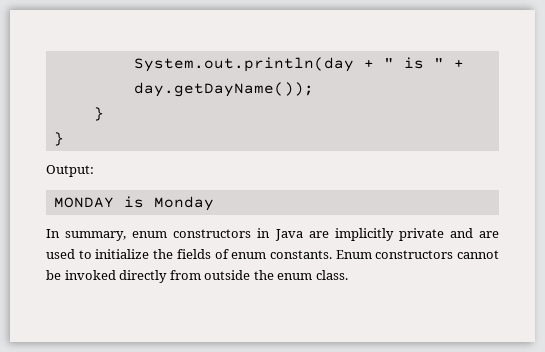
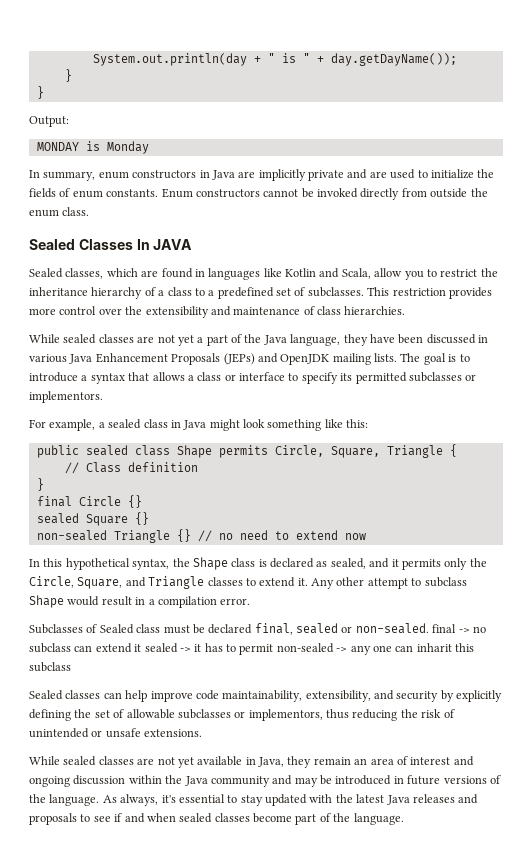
+ Sealed Classes In JAVA
+ Sealed classes, which are found in languages like Kotlin and Scala, allow you to restrict the inheritance hierarchy of a class to a predefined set of subclasses. This restriction provides more control over the extensibility and maintenance of class hierarchies.
+ While sealed classes are not yet a part of the Java language, they have been discussed in various Java Enhancement Proposals (JEPs) and OpenJDK mailing lists. The goal is to introduce a syntax that allows a class or interface to specify its permitted subclasses or implementors.
+ For example, a sealed class in Java might look something like this:
+ public sealed class Shape permits Circle, Square, Triangle {
+ // Class definition
+ }
+ final Circle {}
+ sealed Square {}
+ non-sealed Triangle {} // no need to extend now
+ In this hypothetical syntax, the Shape class is declared as sealed, and it permits only the Circle, Square, and Triangle classes to extend it. Any other attempt to subclass Shape would result in a compilation error.
+ Subclasses of Sealed class must be declared final, sealed or non-sealed. final -> no subclass can extend it sealed -> it has to permit non-sealed -> any one can inharit this subclass
+ Sealed classes can help improve code maintainability, extensibility, and security by explicitly defining the set of allowable subclasses or implementors, thus reducing the risk of unintended or unsafe extensions.
+ While sealed classes are not yet available in Java, they remain an area of interest and ongoing discussion within the Java community and may be introduced in future versions of the language. As always, it's essential to stay updated with the latest Java releases and proposals to see if and when sealed classes become part of the language.

